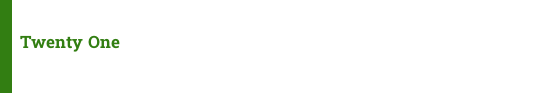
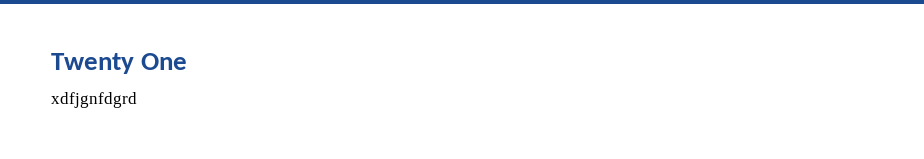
+ xdfjgnfdgrd

